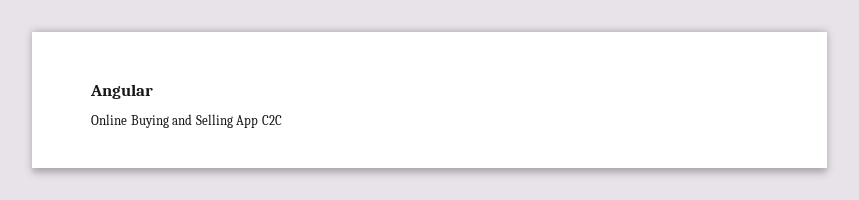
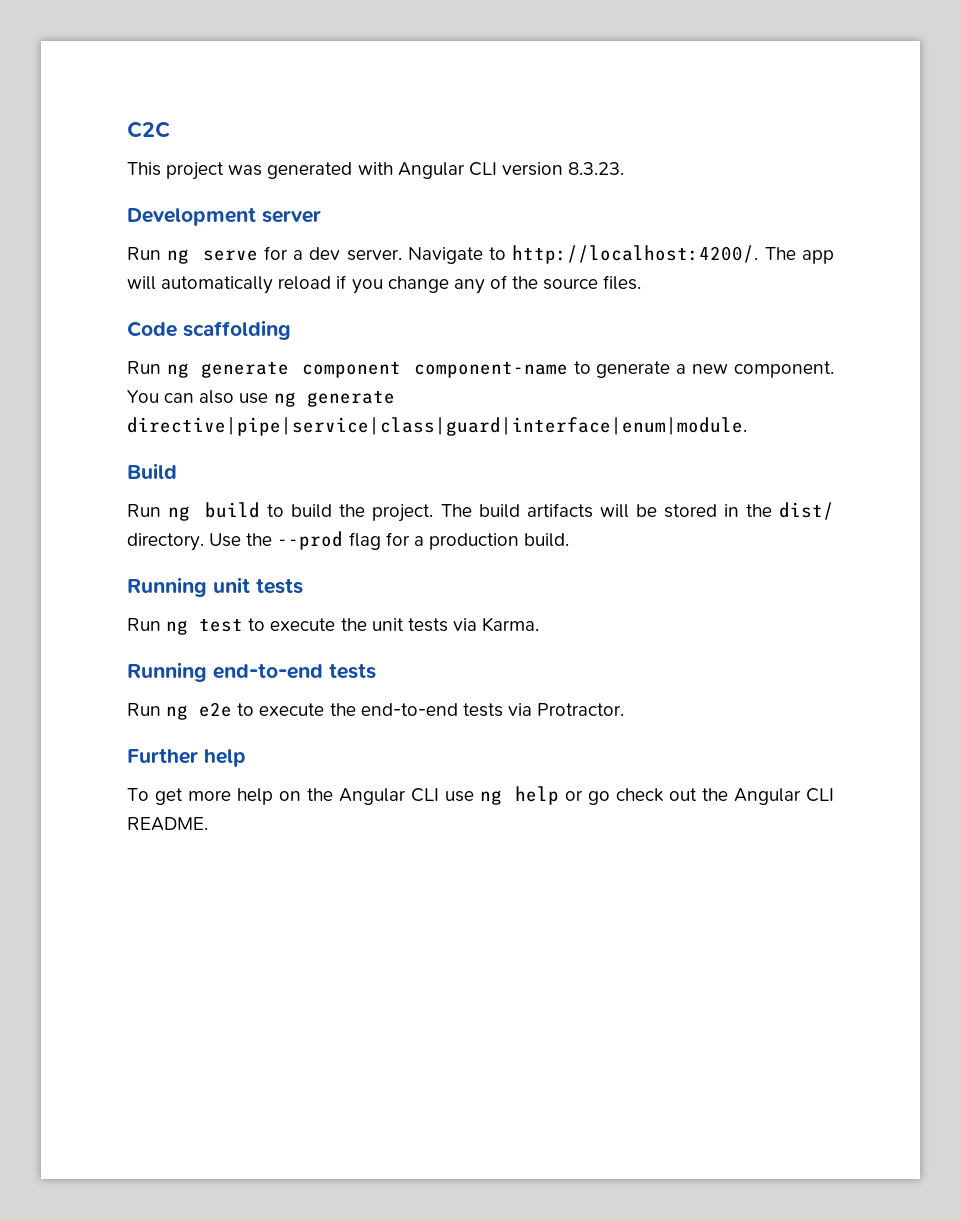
- Angular
- Online Buying and Selling App C2C
+ C2C
+ This project was generated with Angular CLI version 8.3.23.
+ Development server
+ Run ng serve for a dev server. Navigate to http://localhost:4200/. The app will automatically reload if you change any of the source files.
+ Code scaffolding
+ Run ng generate component component-name to generate a new component. You can also use ng generate directive|pipe|service|class|guard|interface|enum|module.
+ Build
+ Run ng build to build the project. The build artifacts will be stored in the dist/ directory. Use the --prod flag for a production build.
+ Running unit tests
+ Run ng test to execute the unit tests via Karma.
+ Running end-to-end tests
+ Run ng e2e to execute the end-to-end tests via Protractor.
+ Further help
+ To get more help on the Angular CLI use ng help or go check out the Angular CLI README.

